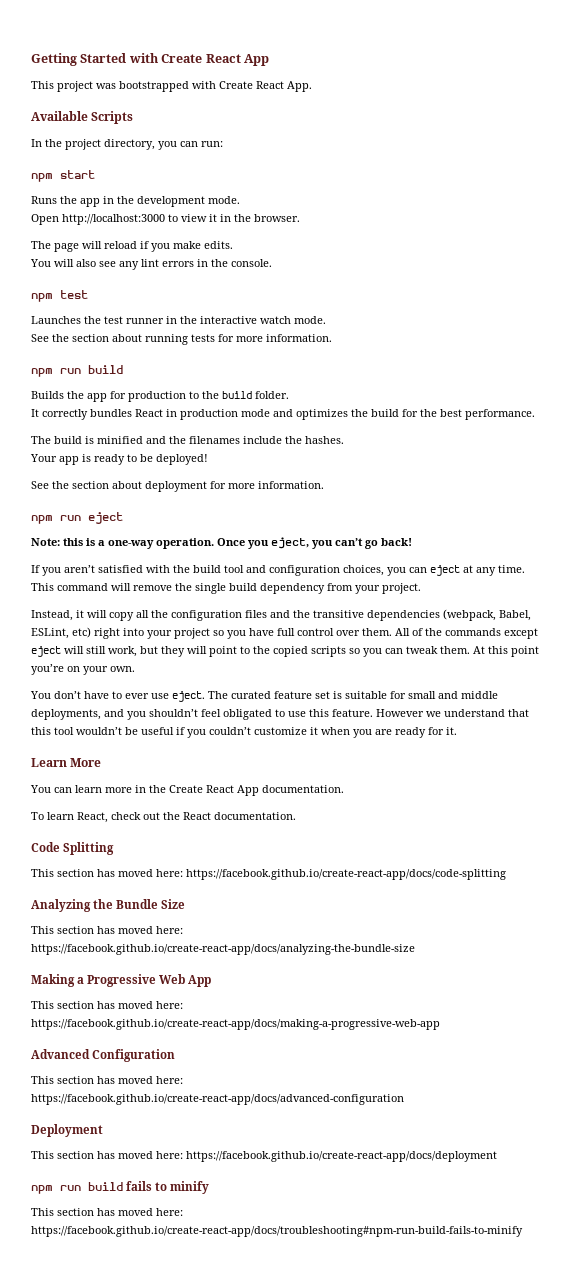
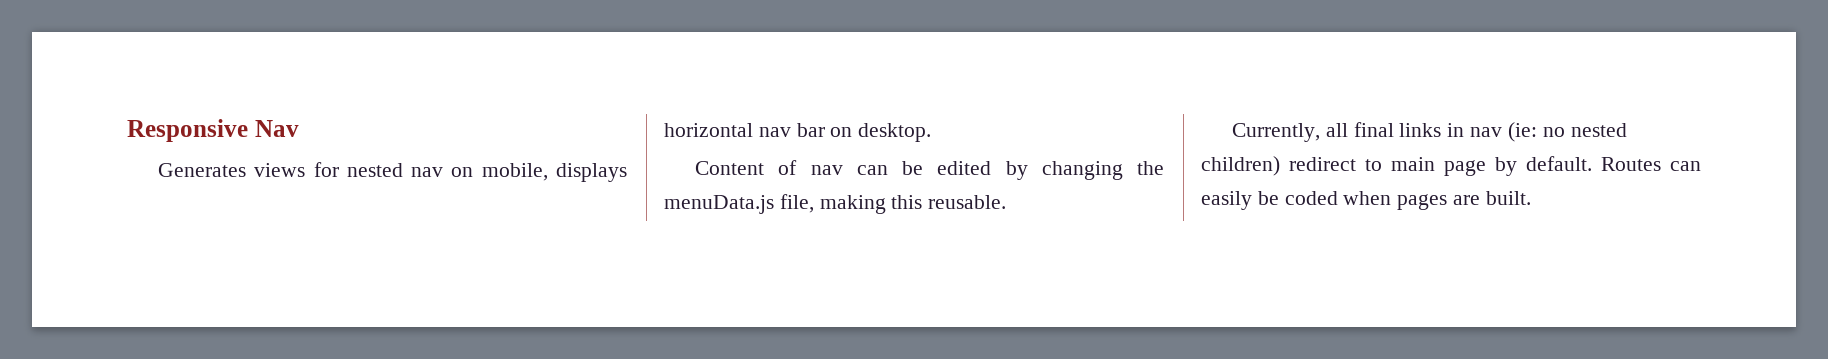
- Getting Started with Create React App
- This project was bootstrapped with Create React App.
- Available Scripts
- In the project directory, you can run:
- npm start
- Runs the app in the development mode.
- Open http://localhost:3000 to view it in the browser.
- The page will reload if you make edits.
- You will also see any lint errors in the console.
- npm test
- Launches the test runner in the interactive watch mode.
- See the section about running tests for more information.
- npm run build
- Builds the app for production to the build folder.
- It correctly bundles React in production mode and optimizes the build for the best performance.
- The build is minified and the filenames include the hashes.
- Your app is ready to be deployed!
- See the section about deployment for more information.
- npm run eject
- Note: this is a one-way operation. Once you eject, you can’t go back!
- If you aren’t satisfied with the build tool and configuration choices, you can eject at any time. This command will remove the single build dependency from your project.
- Instead, it will copy all the configuration files and the transitive dependencies (webpack, Babel, ESLint, etc) right into your project so you have full control over them. All of the commands except eject will still work, but they will point to the copied scripts so you can tweak them. At this point you’re on your own.
- You don’t have to ever use eject. The curated feature set is suitable for small and middle deployments, and you shouldn’t feel obligated to use this feature. However we understand that this tool wouldn’t be useful if you couldn’t customize it when you are ready for it.
- Learn More
- You can learn more in the Create React App documentation.
- To learn React, check out the React documentation.
- Code Splitting
- This section has moved here: https://facebook.github.io/create-react-app/docs/code-splitting
- Analyzing the Bundle Size
- This section has moved here: https://facebook.github.io/create-react-app/docs/analyzing-the-bundle-size
- Making a Progressive Web App
- This section has moved here: https://facebook.github.io/create-react-app/docs/making-a-progressive-web-app
- Advanced Configuration
- This section has moved here: https://facebook.github.io/create-react-app/docs/advanced-configuration
- Deployment
- This section has moved here: https://facebook.github.io/create-react-app/docs/deployment
- npm run build fails to minify
- This section has moved here: https://facebook.github.io/create-react-app/docs/troubleshooting#npm-run-build-fails-to-minify
+ Responsive Nav
+ Generates views for nested nav on mobile, displays horizontal nav bar on desktop.
+ Content of nav can be edited by changing the menuData.js file, making this reusable.
+ Currently, all final links in nav (ie: no nested children) redirect to main page by default. Routes can easily be coded when pages are built.

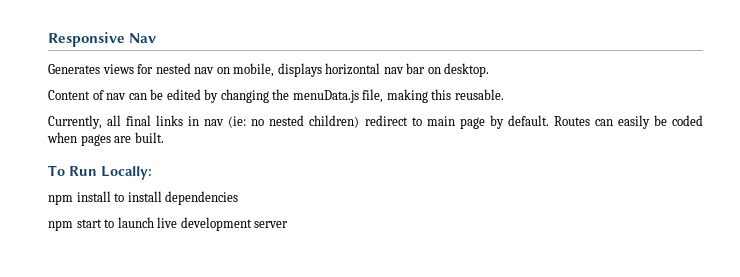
+ To Run Locally:
+ npm install to install dependencies
+ npm start to launch live development server

